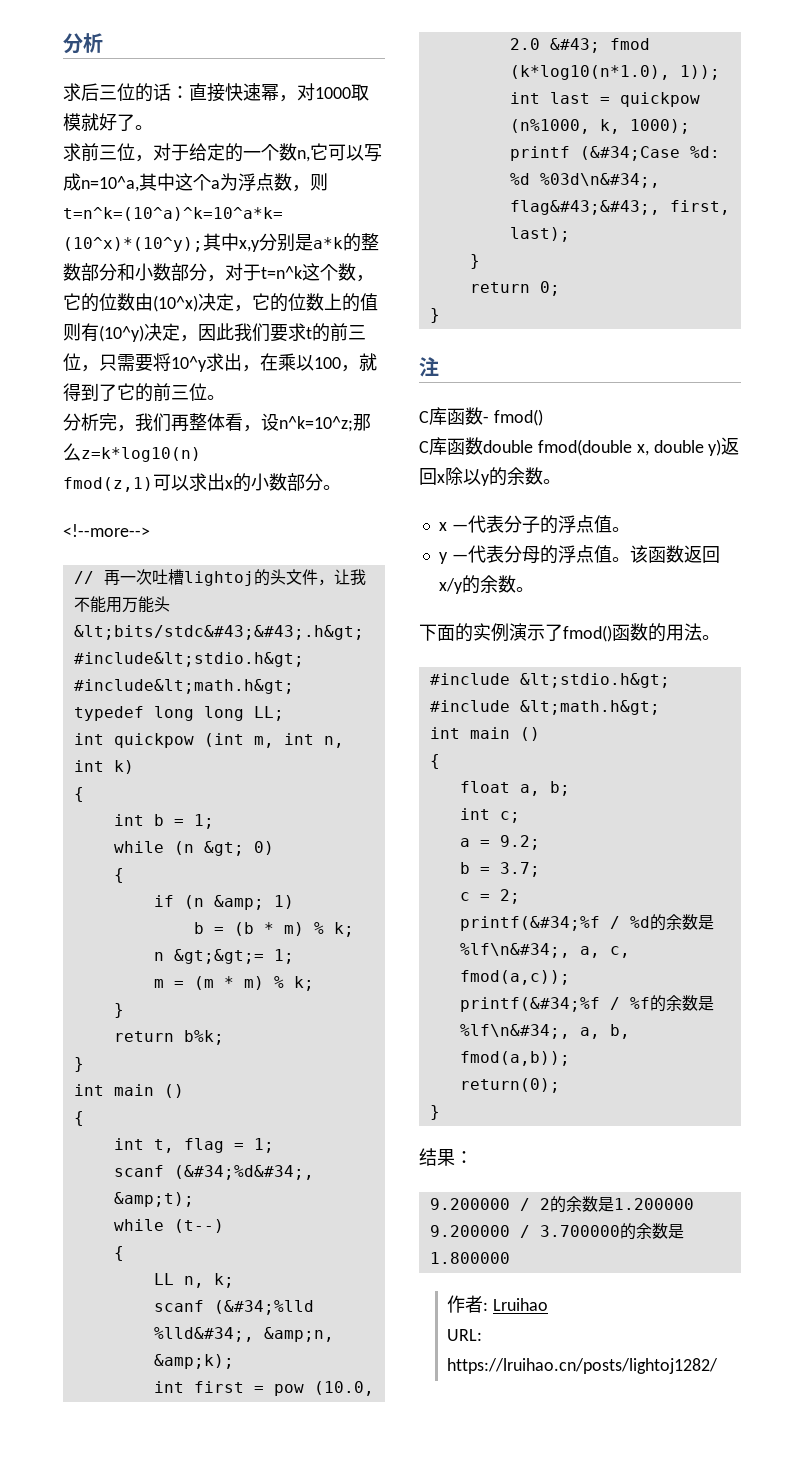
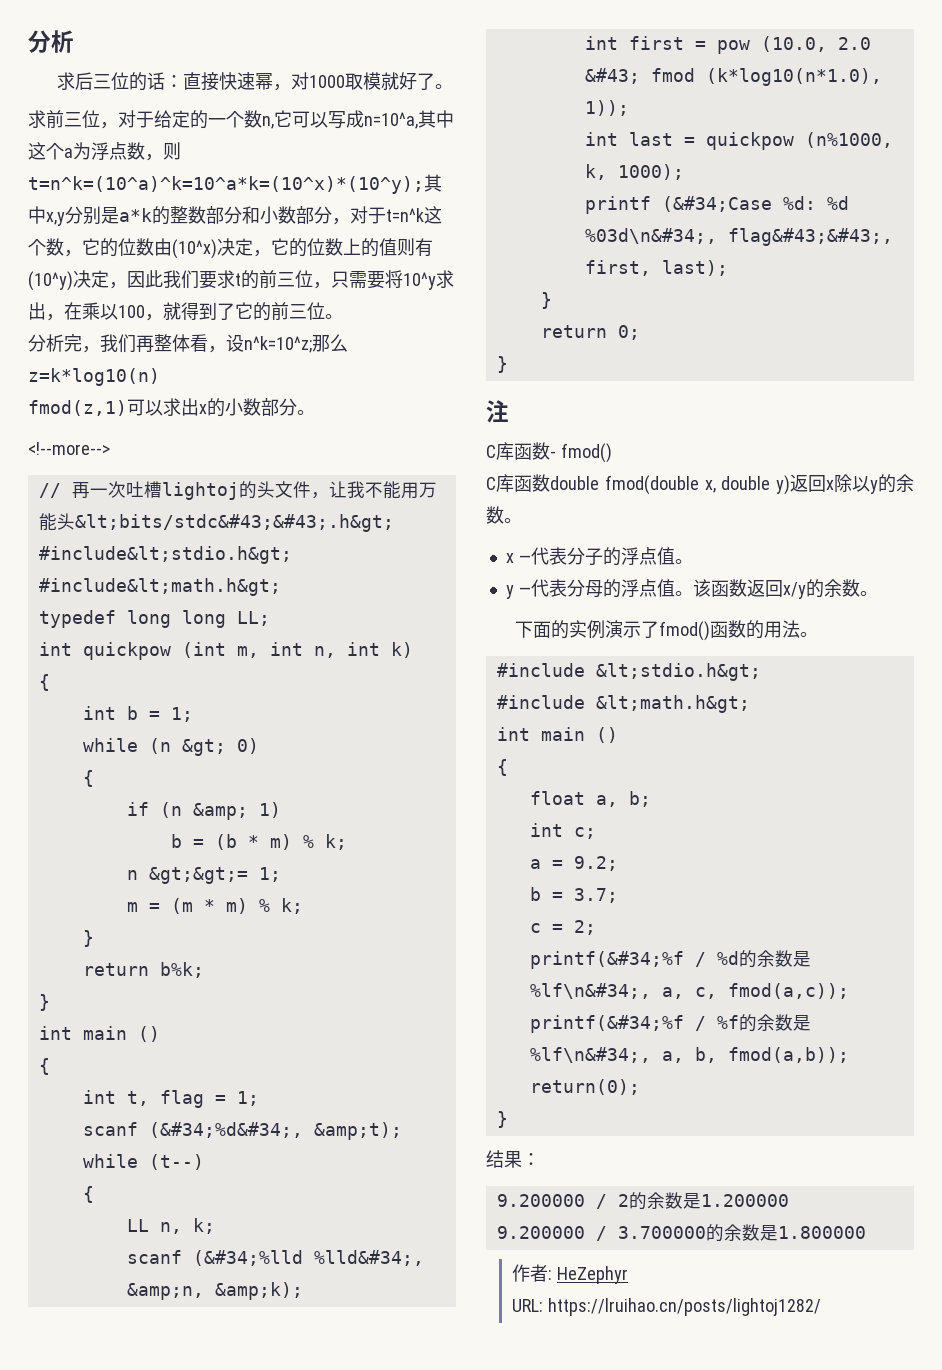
- 作者: Lruihao
+ 作者: HeZephyr

